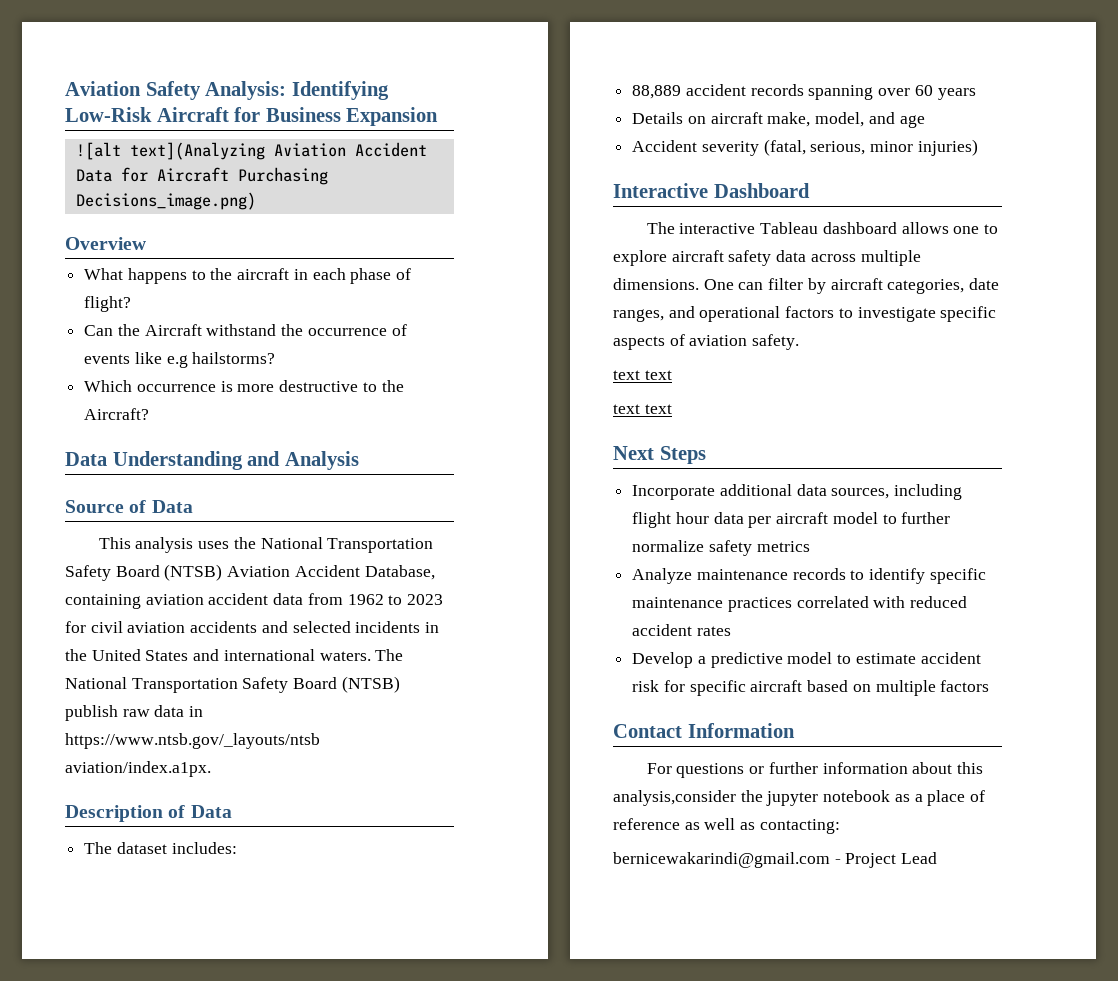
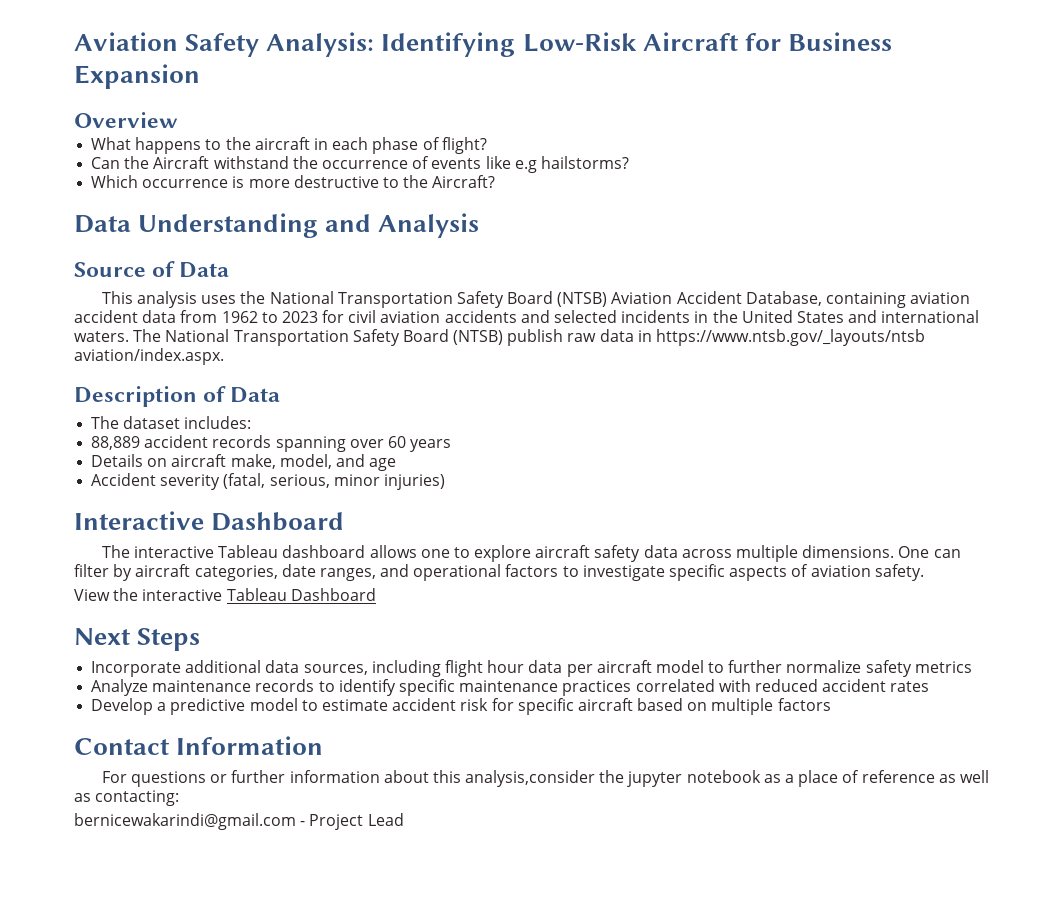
- ![alt text](Analyzing Aviation Accident Data for Aircraft Purchasing Decisions_image.png)
- The National Transportation Safety Board (NTSB) publish raw data in https://www.ntsb.gov/_layouts/ntsb aviation/index.a1px.
+ The National Transportation Safety Board (NTSB) publish raw data in https://www.ntsb.gov/_layouts/ntsb aviation/index.aspx.
  One can filter by aircraft categories, date ranges, and operational factors to investigate specific aspects of aviation safety.
- text text
- text text
+ View the interactive Tableau Dashboard

